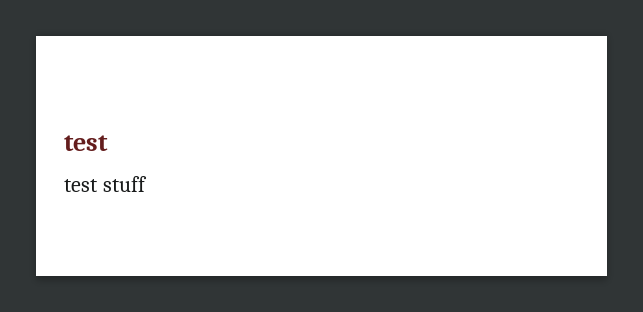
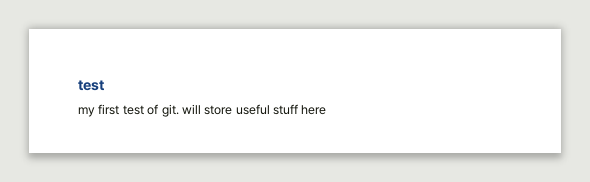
- test stuff
+ my first test of git. will store useful stuff here

